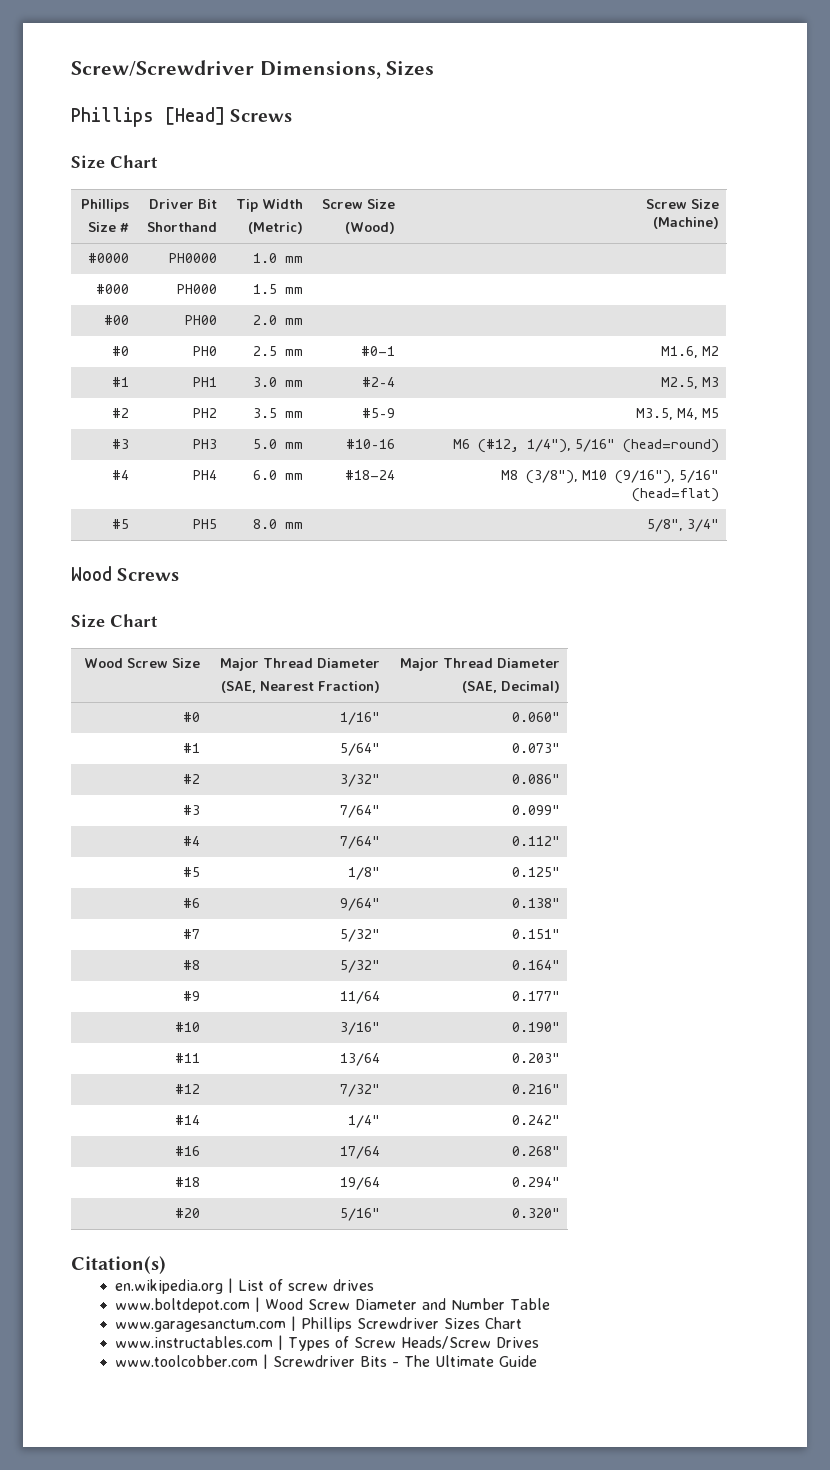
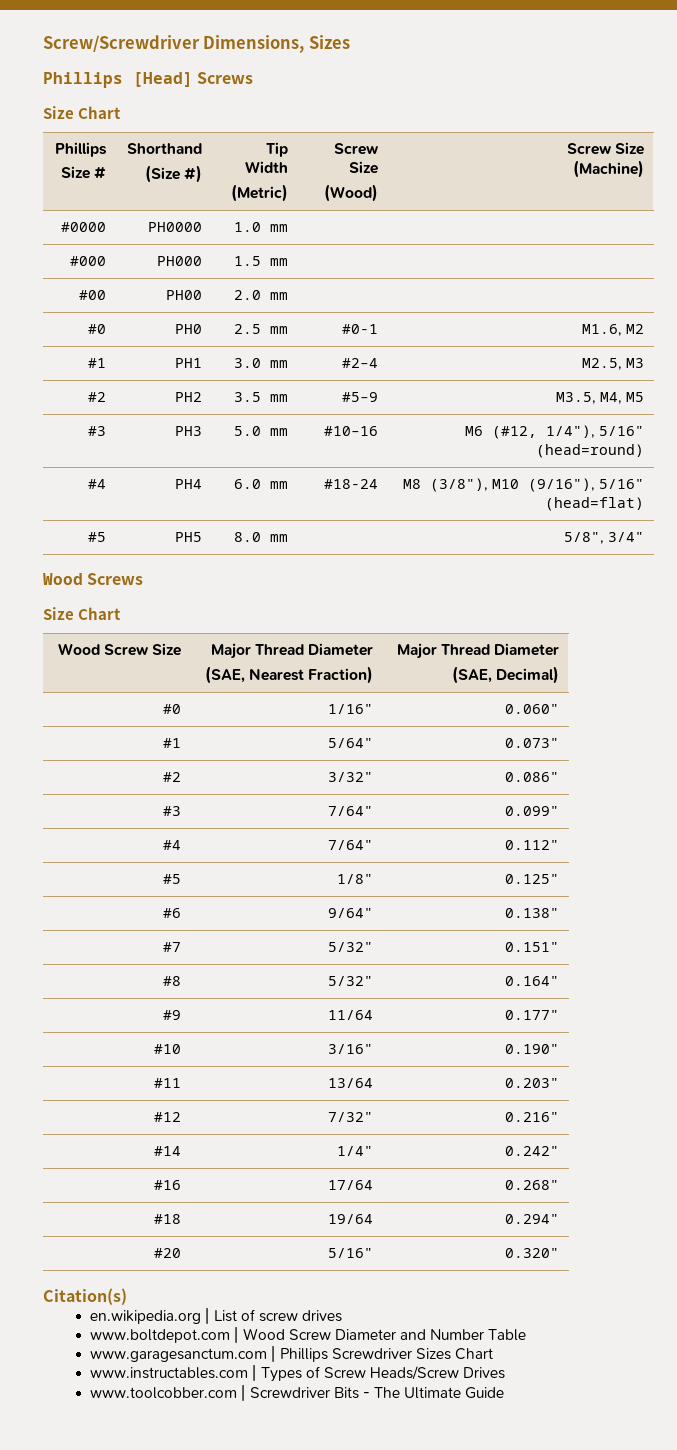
  Phillips [Head] Screws
  Size Chart
  Phillips
- Size # | Driver Bit
- Shorthand | Tip Width
+ Size # | Shorthand
+ (Size #) | Tip Width

